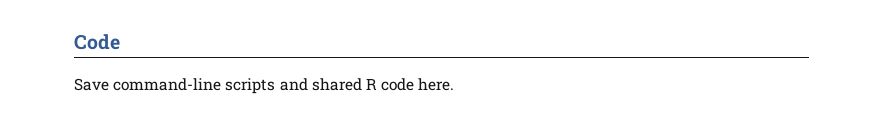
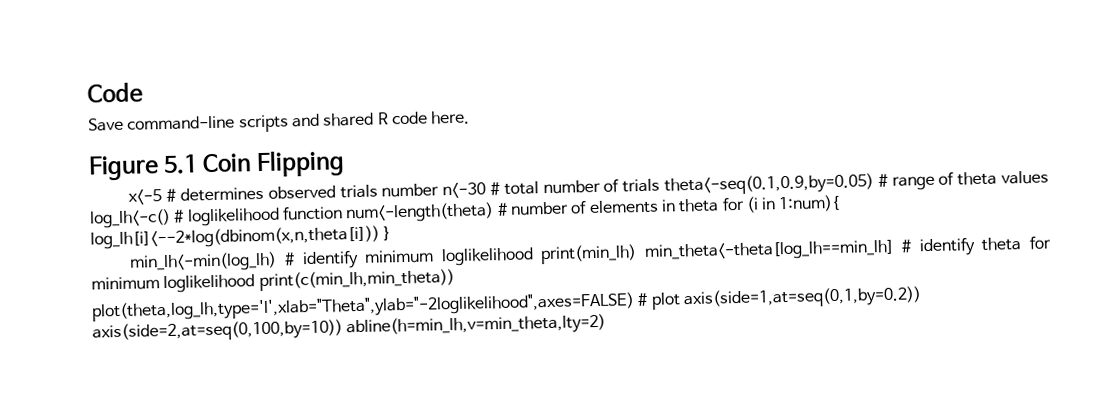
+ Figure 5.1 Coin Flipping
+ x<-5 # determines observed trials number n<-30 # total number of trials theta<-seq(0.1,0.9,by=0.05) # range of theta values log_lh<-c() # loglikelihood function num<-length(theta) # number of elements in theta for (i in 1:num){ log_lh[i]<--2*log(dbinom(x,n,theta[i])) }
+ min_lh<-min(log_lh) # identify minimum loglikelihood print(min_lh) min_theta<-theta[log_lh==min_lh] # identify theta for minimum loglikelihood print(c(min_lh,min_theta))
+ plot(theta,log_lh,type='l',xlab="Theta",ylab="-2loglikelihood",axes=FALSE) # plot axis(side=1,at=seq(0,1,by=0.2)) axis(side=2,at=seq(0,100,by=10)) abline(h=min_lh,v=min_theta,lty=2)

